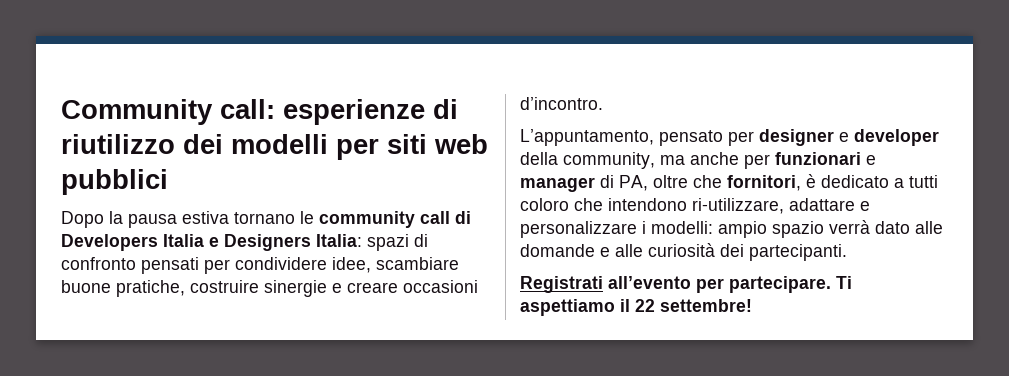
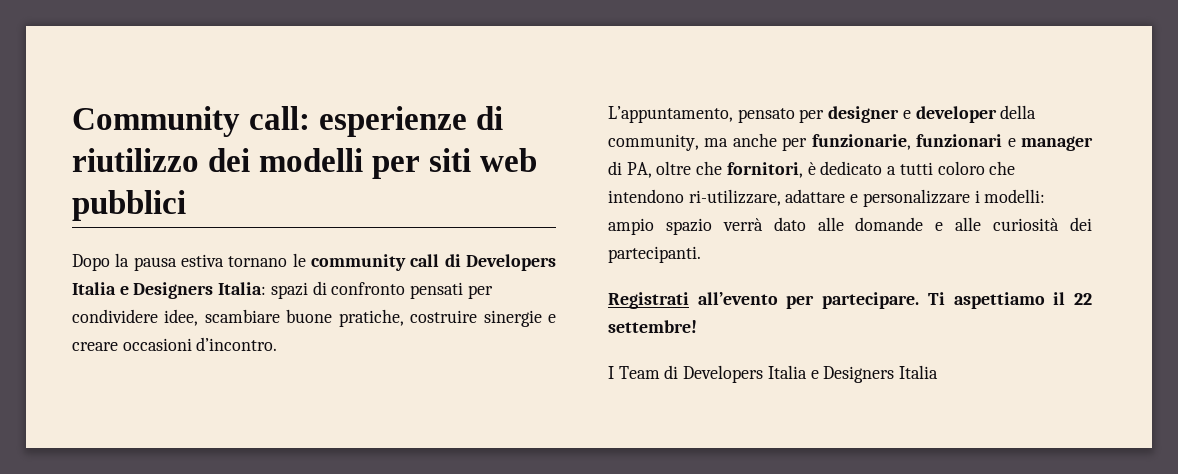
- L’appuntamento, pensato per designer e developer della community, ma anche per funzionari e manager di PA, oltre che fornitori, è dedicato a tutti coloro che intendono ri-utilizzare, adattare e personalizzare i modelli: ampio spazio verrà dato alle domande e alle curiosità dei partecipanti.
+ L’appuntamento, pensato per designer e developer della community, ma anche per funzionarie, funzionari e manager di PA, oltre che fornitori, è dedicato a tutti coloro che intendono ri-utilizzare, adattare e personalizzare i modelli: ampio spazio verrà dato alle domande e alle curiosità dei partecipanti.
+ I Team di Developers Italia e Designers Italia

